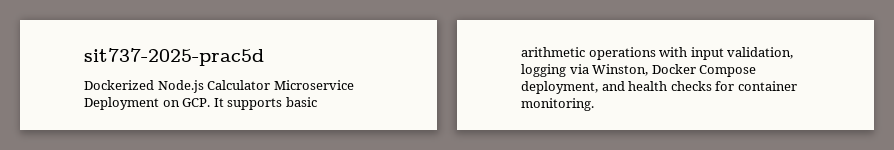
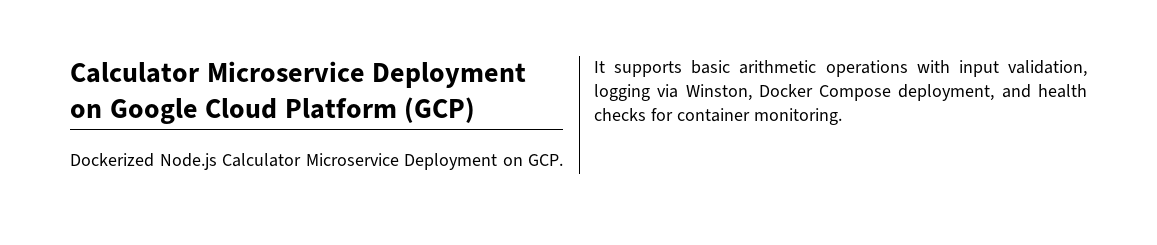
- sit737-2025-prac5d
+ Calculator Microservice Deployment on Google Cloud Platform (GCP)

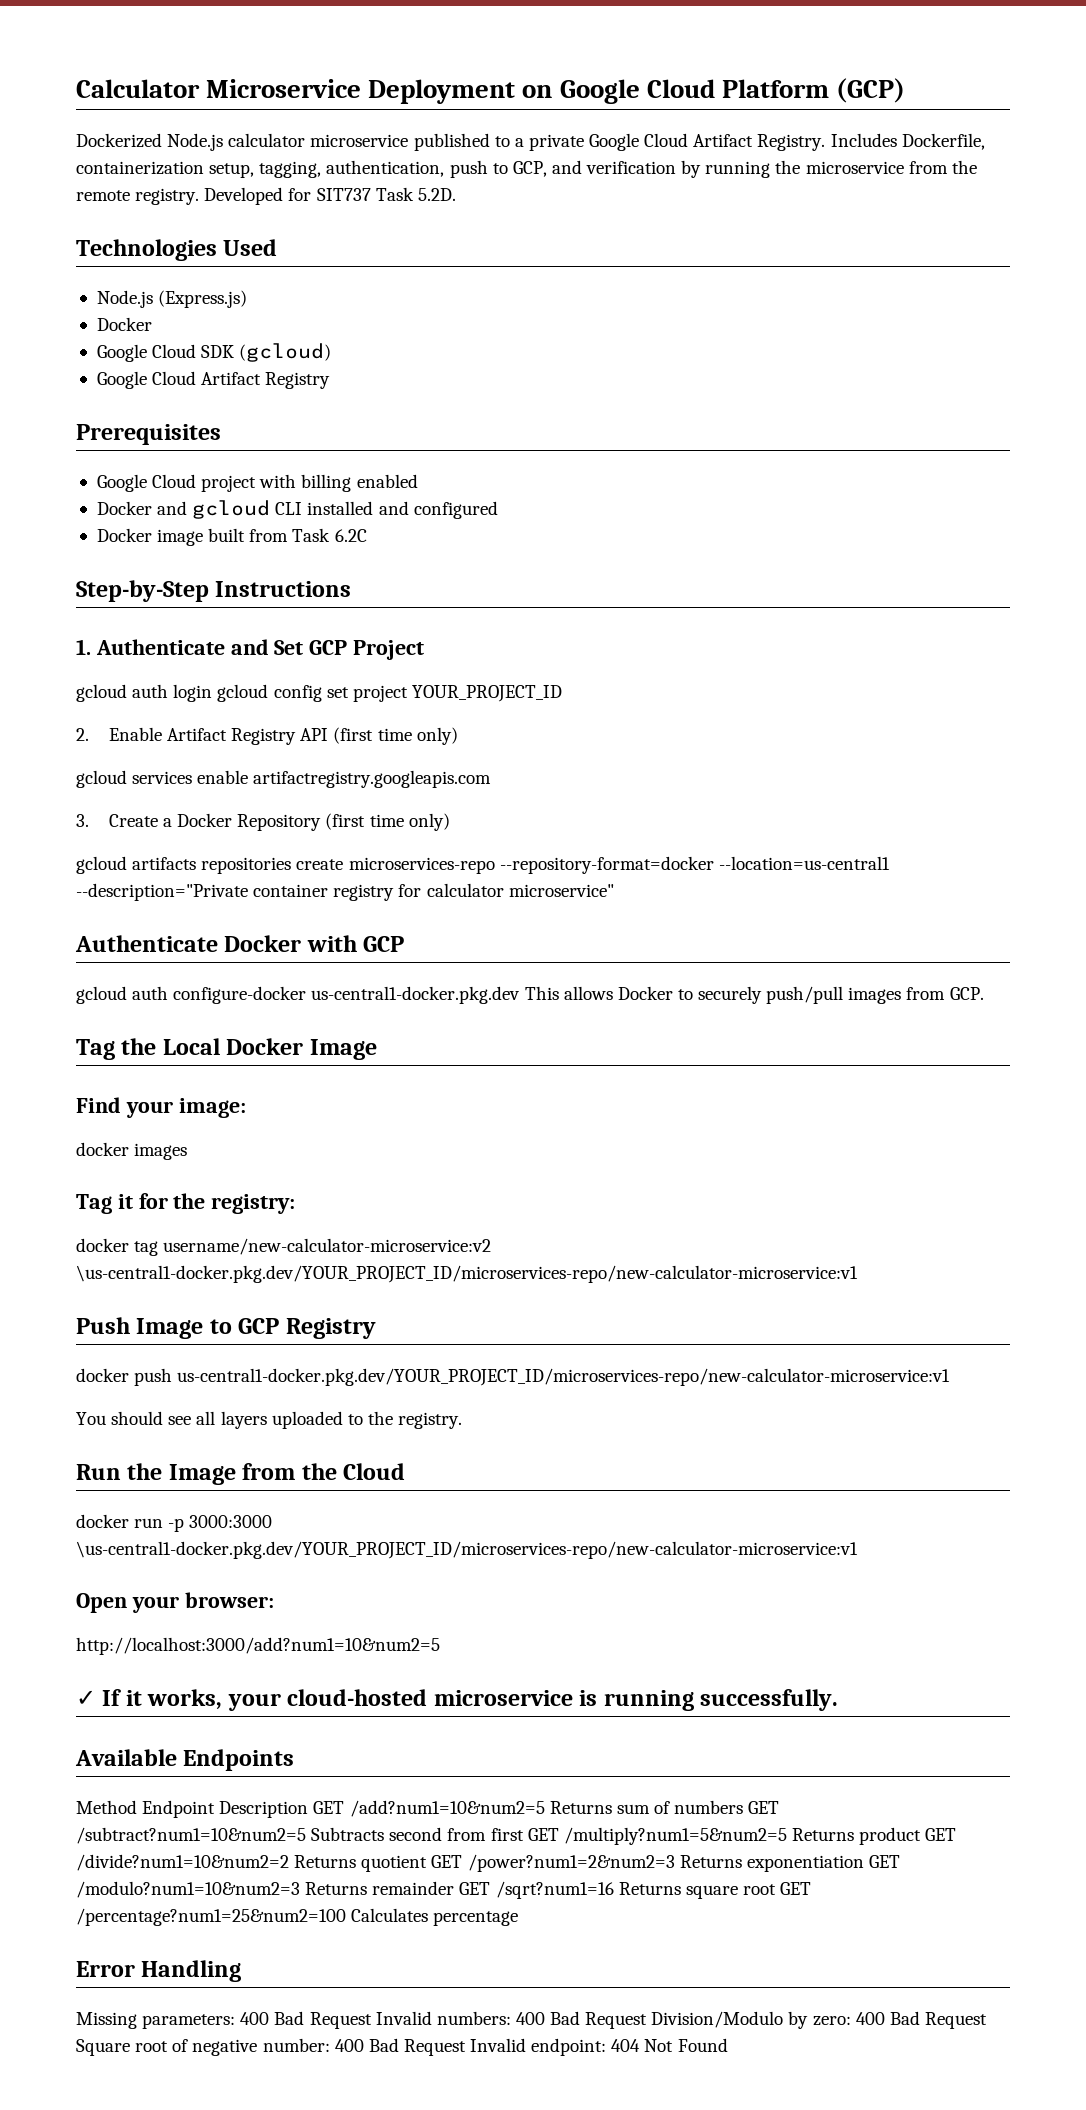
- Dockerized Node.js Calculator Microservice Deployment on GCP. It supports basic arithmetic operations with input validation, logging via Winston, Docker Compose deployment, and health checks for container monitoring.
+ Dockerized Node.js calculator microservice published to a private Google Cloud Artifact Registry. Includes Dockerfile, containerization setup, tagging, authentication, push to GCP, and verification by running the microservice from the remote registry. Developed for SIT737 Task 5.2D.
+ Technologies Used
+ Node.js (Express.js)
+ Docker
+ Google Cloud SDK (gcloud)
+ Google Cloud Artifact Registry
+ Prerequisites
+ Google Cloud project with billing enabled
+ Docker and gcloud CLI installed and configured
+ Docker image built from Task 6.2C
+ Step-by-Step Instructions
+ 1. Authenticate and Set GCP Project
+ gcloud auth login gcloud config set project YOUR_PROJECT_ID
+ 2. Enable Artifact Registry API (first time only)
+ gcloud services enable artifactregistry.googleapis.com
+ 3. Create a Docker Repository (first time only)
+ gcloud artifacts repositories create microservices-repo --repository-format=docker --location=us-central1 --description="Private container registry for calculator microservice"
+ Authenticate Docker with GCP
+ gcloud auth configure-docker us-central1-docker.pkg.dev This allows Docker to securely push/pull images from GCP.
+ Tag the Local Docker Image
+ Find your image:
+ docker images
+ Tag it for the registry:
+ docker tag username/new-calculator-microservice:v2 \us-central1-docker.pkg.dev/YOUR_PROJECT_ID/microservices-repo/new-calculator-microservice:v1
+ Push Image to GCP Registry
+ docker push us-central1-docker.pkg.dev/YOUR_PROJECT_ID/microservices-repo/new-calculator-microservice:v1
+ You should see all layers uploaded to the registry.
+ Run the Image from the Cloud
+ docker run -p 3000:3000 \us-central1-docker.pkg.dev/YOUR_PROJECT_ID/microservices-repo/new-calculator-microservice:v1
+ Open your browser:
+ http://localhost:3000/add?num1=10&num2=5
+ ✓ If it works, your cloud-hosted microservice is running successfully.
+ Available Endpoints
+ Method Endpoint Description GET /add?num1=10&num2=5 Returns sum of numbers GET /subtract?num1=10&num2=5 Subtracts second from first GET /multiply?num1=5&num2=5 Returns product GET /divide?num1=10&num2=2 Returns quotient GET /power?num1=2&num2=3 Returns exponentiation GET /modulo?num1=10&num2=3 Returns remainder GET /sqrt?num1=16 Returns square root GET /percentage?num1=25&num2=100 Calculates percentage
+ Error Handling
+ Missing parameters: 400 Bad Request Invalid numbers: 400 Bad Request Division/Modulo by zero: 400 Bad Request Square root of negative number: 400 Bad Request Invalid endpoint: 404 Not Found

